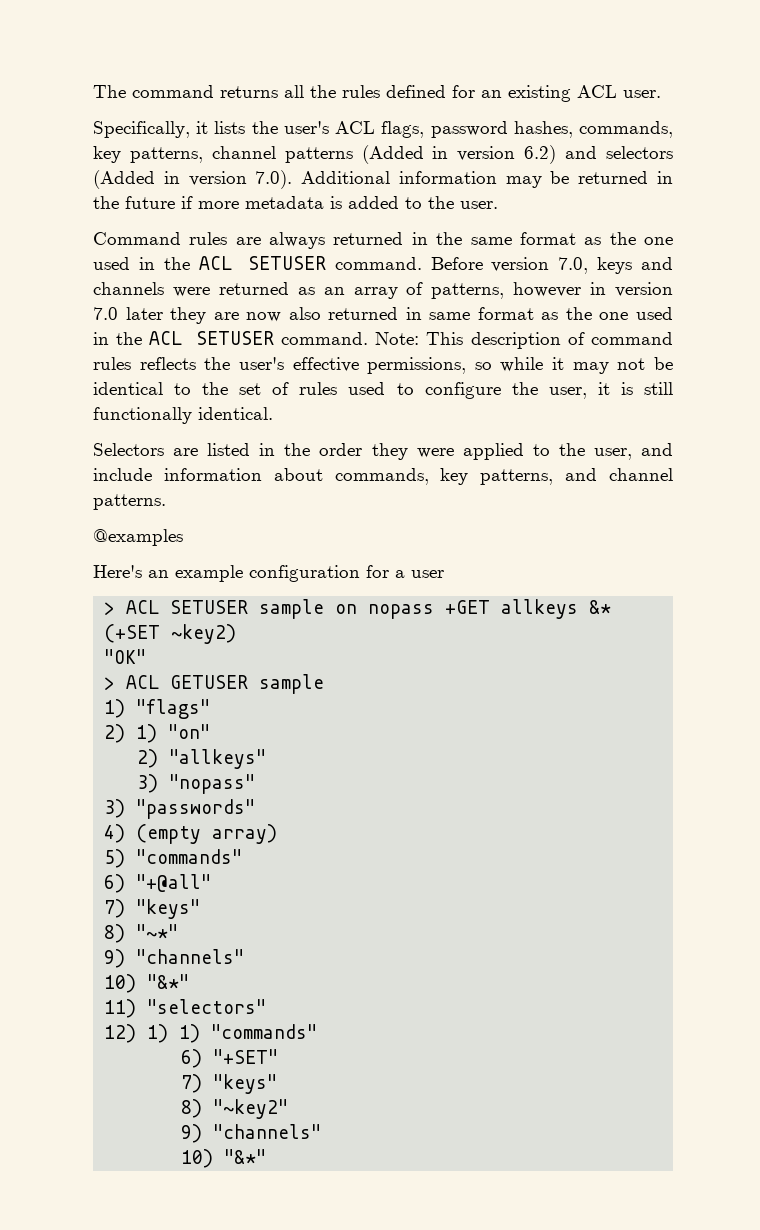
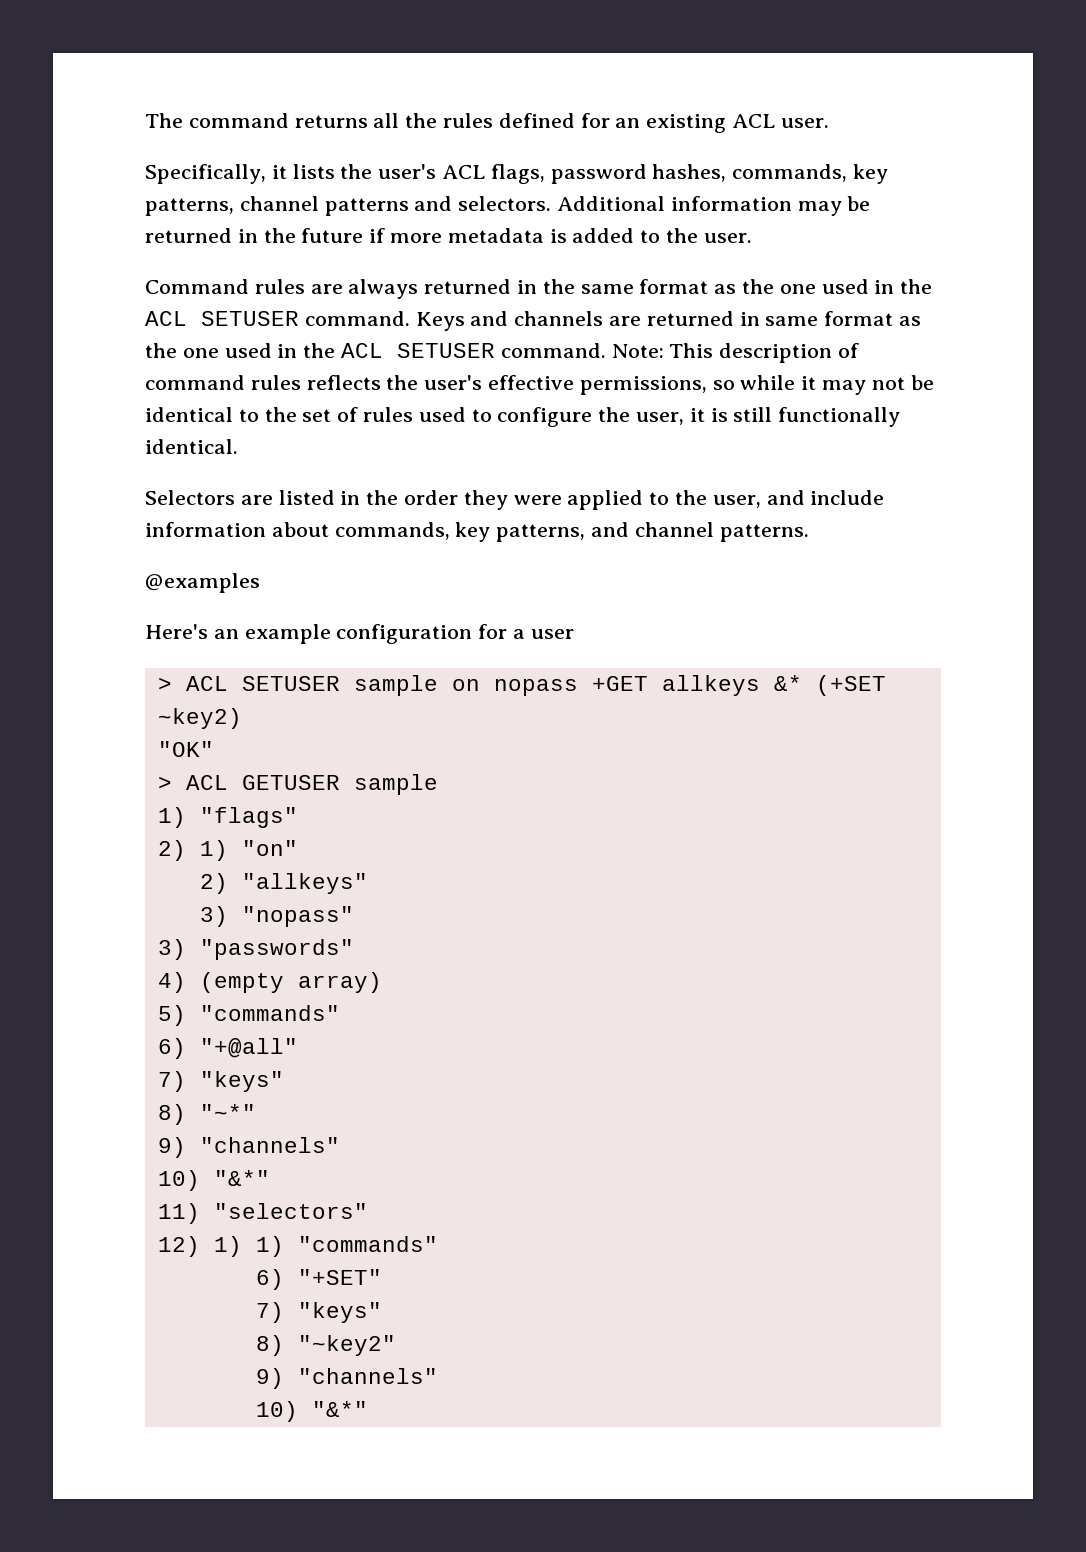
- Specifically, it lists the user's ACL flags, password hashes, commands, key patterns, channel patterns (Added in version 6.2) and selectors (Added in version 7.0). Additional information may be returned in the future if more metadata is added to the user.
+ Specifically, it lists the user's ACL flags, password hashes, commands, key patterns, channel patterns and selectors. Additional information may be returned in the future if more metadata is added to the user.
- Before version 7.0, keys and channels were returned as an array of patterns, however in version 7.0 later they are now also returned in same format as the one used in the ACL SETUSER command.
+ Keys and channels are returned in same format as the one used in the ACL SETUSER command.

